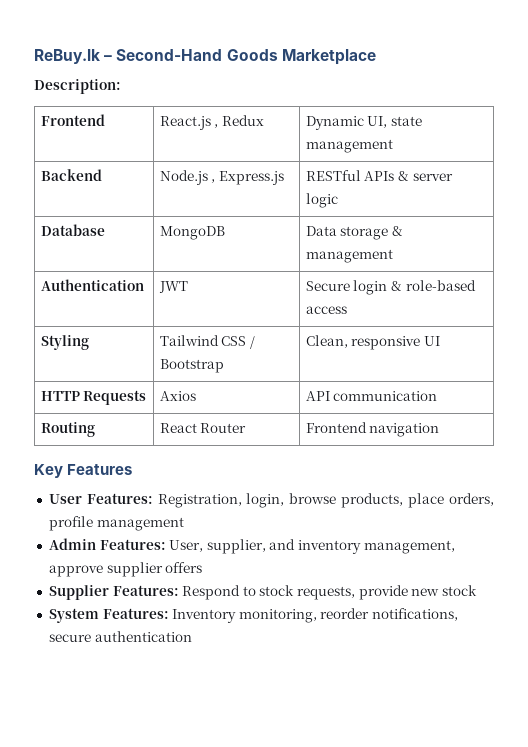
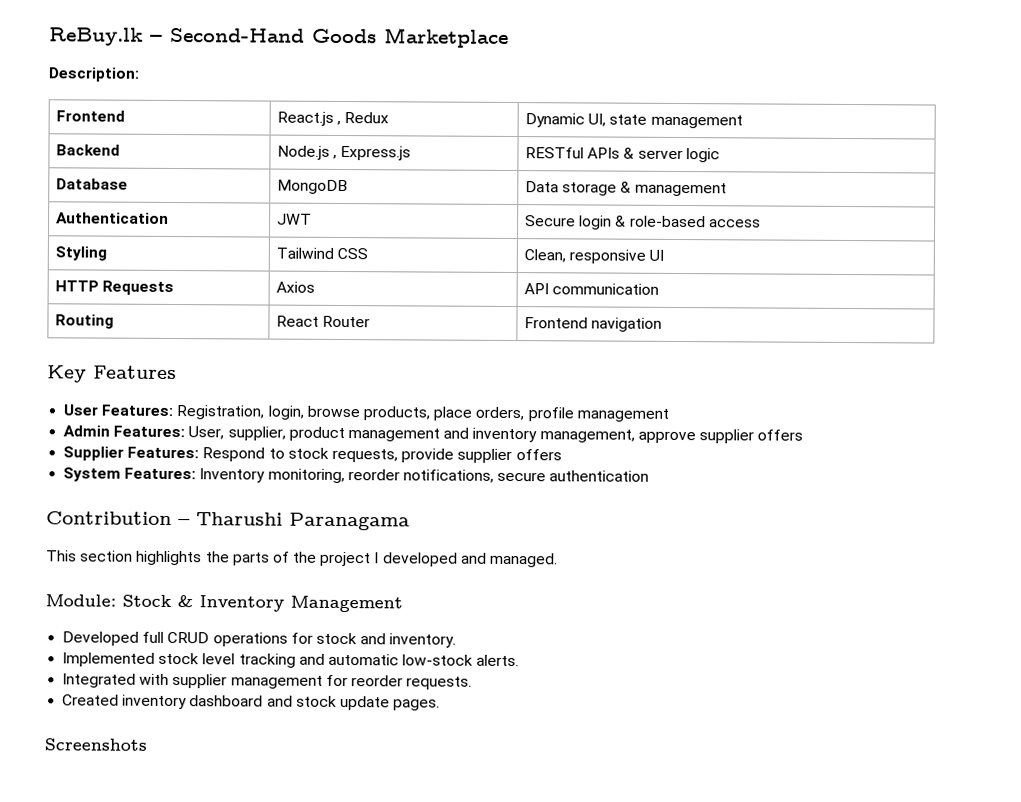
- Styling | Tailwind CSS / Bootstrap | Clean, responsive UI
+ Styling | Tailwind CSS | Clean, responsive UI
- Admin Features: User, supplier, and inventory management, approve supplier offers
+ Admin Features: User, supplier, product management and inventory management, approve supplier offers
- Supplier Features: Respond to stock requests, provide new stock
+ Supplier Features: Respond to stock requests, provide supplier offers
+ Contribution – Tharushi Paranagama
+ This section highlights the parts of the project I developed and managed.
+ Module: Stock & Inventory Management
+ Developed full CRUD operations for stock and inventory.
+ Implemented stock level tracking and automatic low-stock alerts.
+ Integrated with supplier management for reorder requests.
+ Created inventory dashboard and stock update pages.
+ Screenshots

